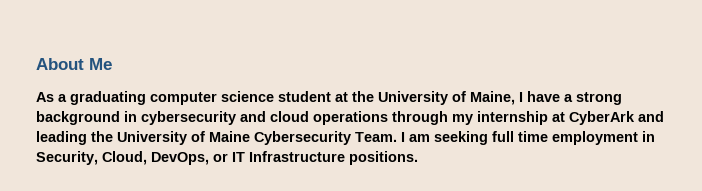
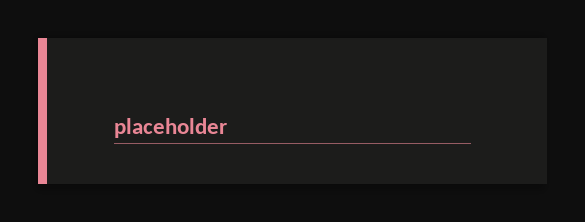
- About Me
- As a graduating computer science student at the University of Maine, I have a strong background in cybersecurity and cloud operations through my internship at CyberArk and leading the University of Maine Cybersecurity Team. I am seeking full time employment in Security, Cloud, DevOps, or IT Infrastructure positions.
+ placeholder

